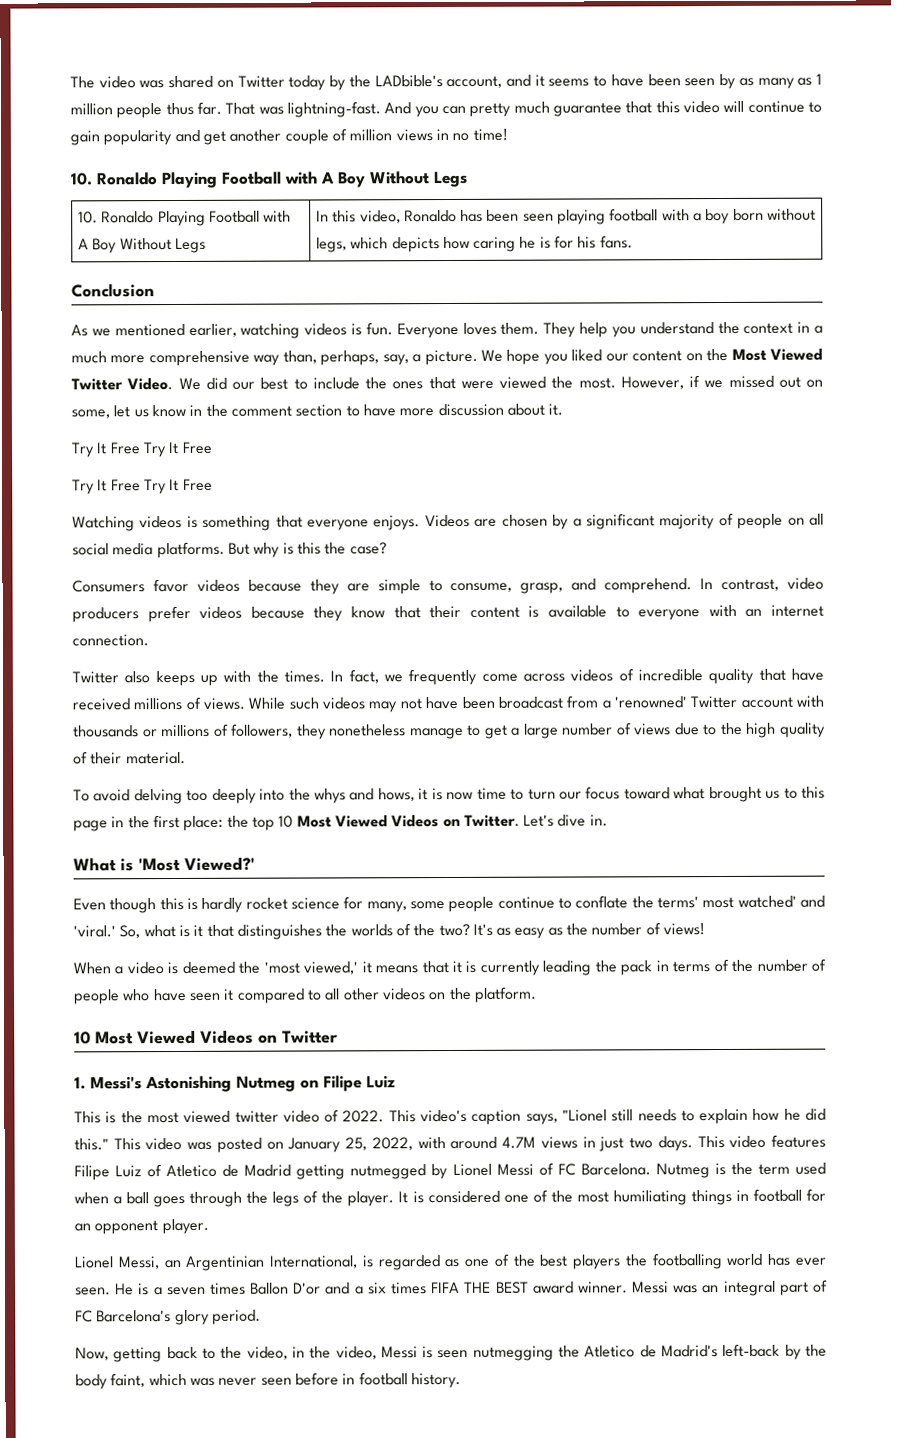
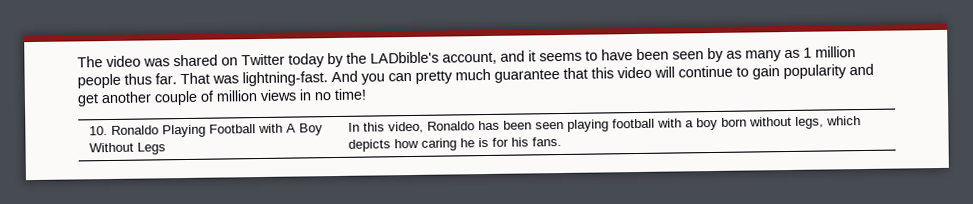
  And you can pretty much guarantee that this video will continue to gain popularity and get another couple of million views in no time!
- 10. Ronaldo Playing Football with A Boy Without Legs
- Conclusion
- As we mentioned earlier, watching videos is fun. Everyone loves them. They help you understand the context in a much more comprehensive way than, perhaps, say, a picture. We hope you liked our content on the Most Viewed Twitter Video. We did our best to include the ones that were viewed the most. However, if we missed out on some, let us know in the comment section to have more discussion about it.
- Try It Free Try It Free
- Try It Free Try It Free
- Watching videos is something that everyone enjoys. Videos are chosen by a significant majority of people on all social media platforms. But why is this the case?
- Consumers favor videos because they are simple to consume, grasp, and comprehend. In contrast, video producers prefer videos because they know that their content is available to everyone with an internet connection.
- Twitter also keeps up with the times. In fact, we frequently come across videos of incredible quality that have received millions of views. While such videos may not have been broadcast from a 'renowned' Twitter account with thousands or millions of followers, they nonetheless manage to get a large number of views due to the high quality of their material.
- To avoid delving too deeply into the whys and hows, it is now time to turn our focus toward what brought us to this page in the first place: the top 10 Most Viewed Videos on Twitter. Let's dive in.
- What is 'Most Viewed?'
- Even though this is hardly rocket science for many, some people continue to conflate the terms' most watched' and 'viral.' So, what is it that distinguishes the worlds of the two? It's as easy as the number of views!
- When a video is deemed the 'most viewed,' it means that it is currently leading the pack in terms of the number of people who have seen it compared to all other videos on the platform.
- 10 Most Viewed Videos on Twitter
- 1. Messi's Astonishing Nutmeg on Filipe Luiz
- This is the most viewed twitter video of 2022. This video's caption says, "Lionel still needs to explain how he did this." This video was posted on January 25, 2022, with around 4.7M views in just two days. This video features Filipe Luiz of Atletico de Madrid getting nutmegged by Lionel Messi of FC Barcelona. Nutmeg is the term used when a ball goes through the legs of the player. It is considered one of the most humiliating things in football for an opponent player.
- Lionel Messi, an Argentinian International, is regarded as one of the best players the footballing world has ever seen. He is a seven times Ballon D'or and a six times FIFA THE BEST award winner. Messi was an integral part of FC Barcelona's glory period.
- Now, getting back to the video, in the video, Messi is seen nutmegging the Atletico de Madrid's left-back by the body faint, which was never seen before in football history.

